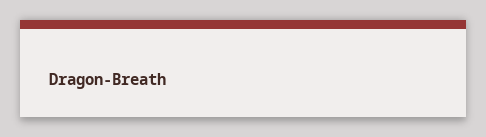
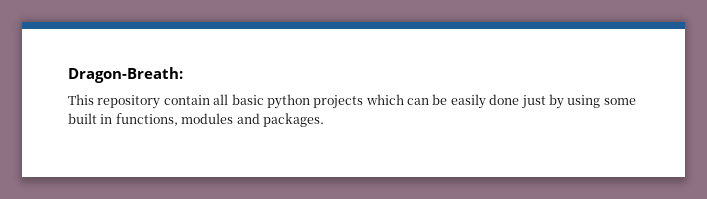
- Dragon-Breath
+ Dragon-Breath:
+ This repository contain all basic python projects which can be easily done just by using some built in functions, modules and packages.

